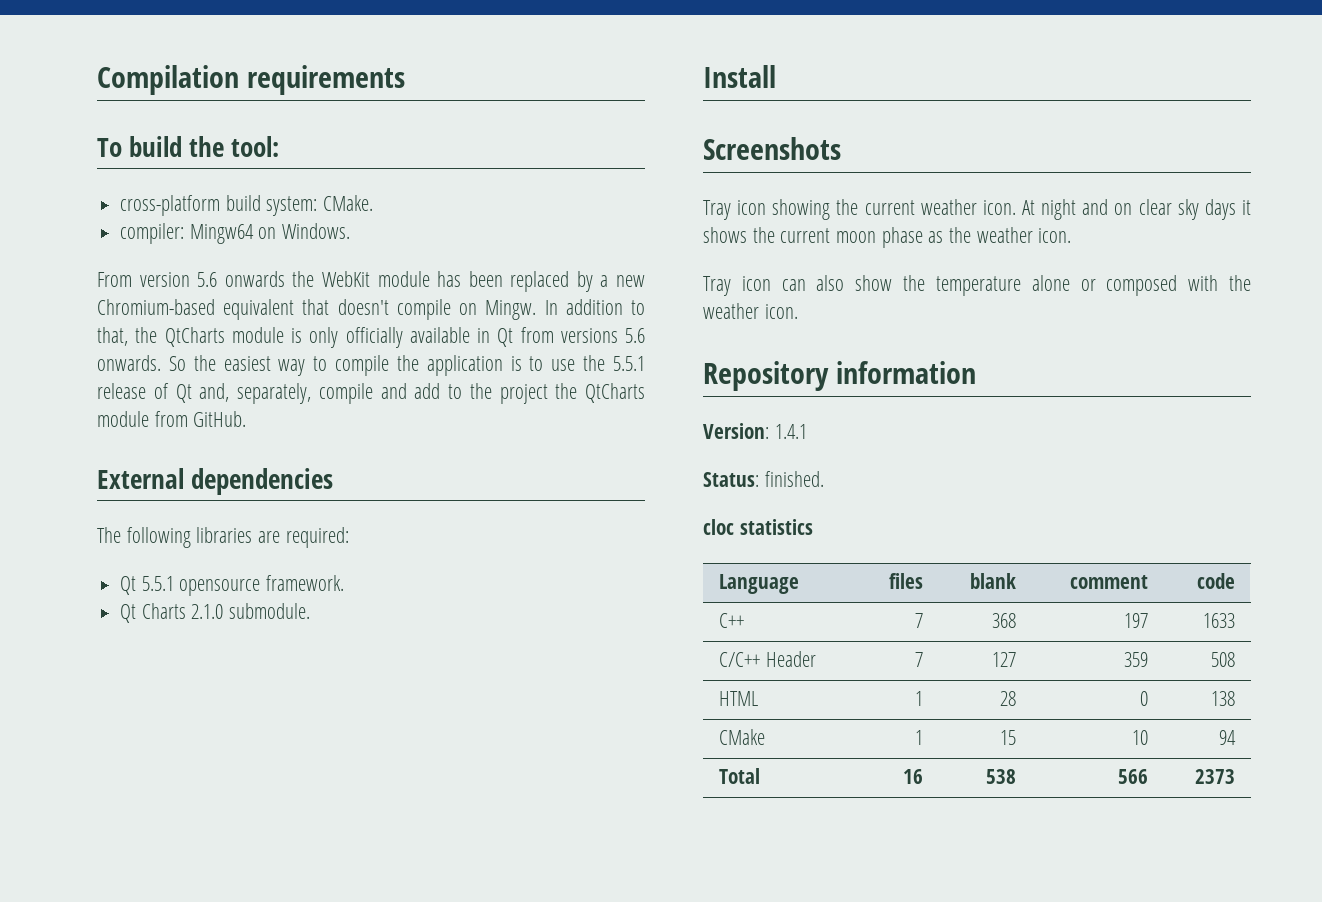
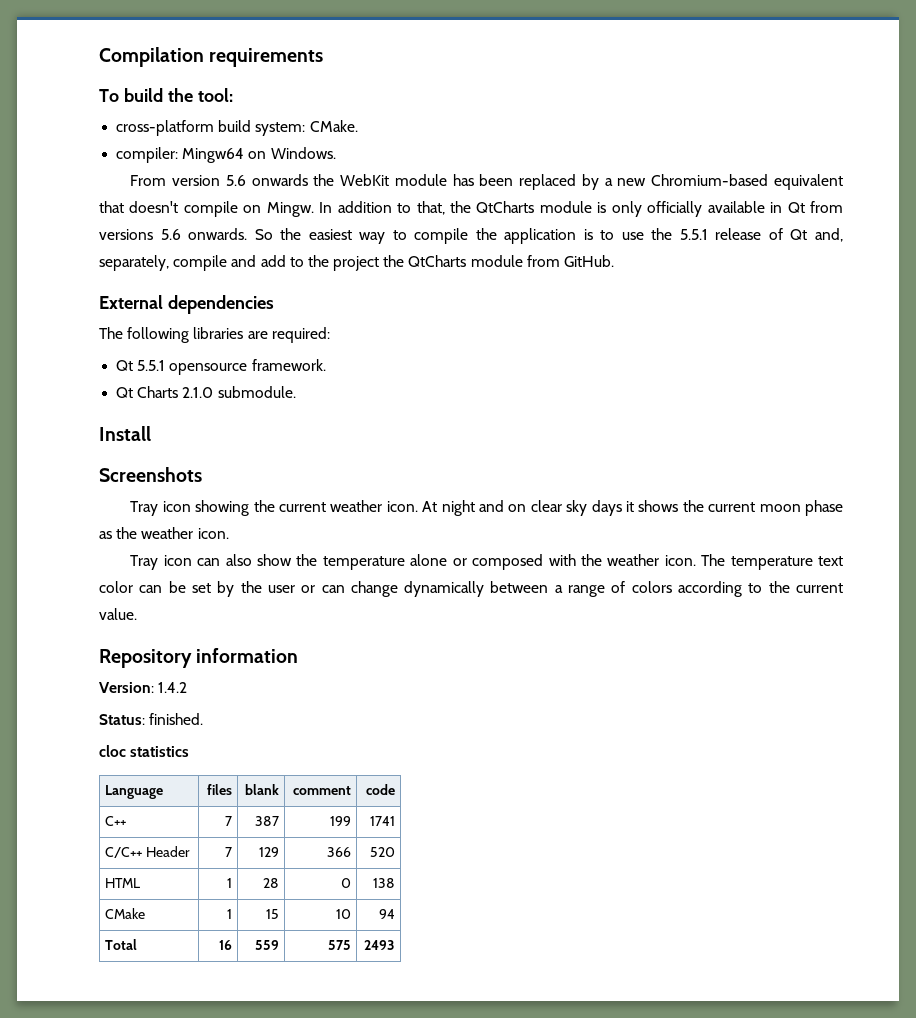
+ The temperature text color can be set by the user or can change dynamically between a range of colors according to the current value.
- Version: 1.4.1
+ Version: 1.4.2
- C++ | 7 | 368 | 197 | 1633
+ C++ | 7 | 387 | 199 | 1741
- C/C++ Header | 7 | 127 | 359 | 508
+ C/C++ Header | 7 | 129 | 366 | 520
- Total | 16 | 538 | 566 | 2373
+ Total | 16 | 559 | 575 | 2493

